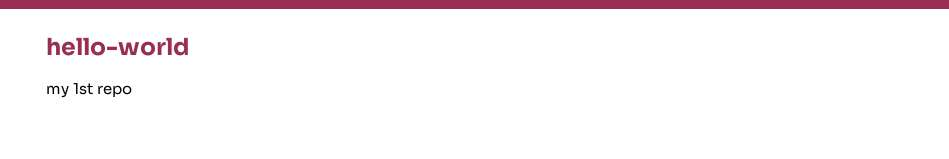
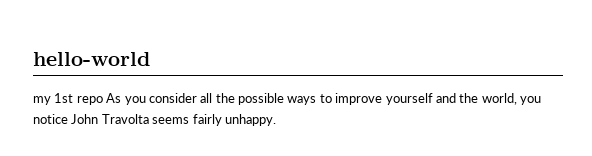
- my 1st repo
+ my 1st repo As you consider all the possible ways to improve yourself and the world, you notice John Travolta seems fairly unhappy.

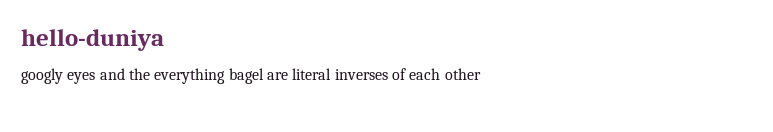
- hello-world
- my 1st repo As you consider all the possible ways to improve yourself and the world, you notice John Travolta seems fairly unhappy.
+ hello-duniya
+ googly eyes and the everything bagel are literal inverses of each other

